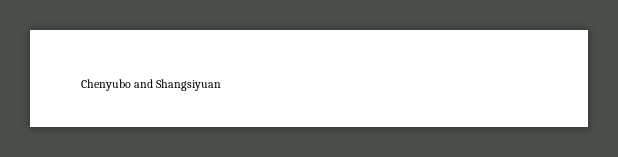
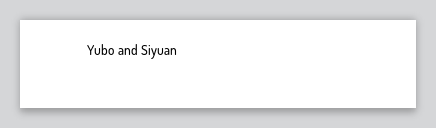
- Chenyubo and Shangsiyuan
+ Yubo and Siyuan

